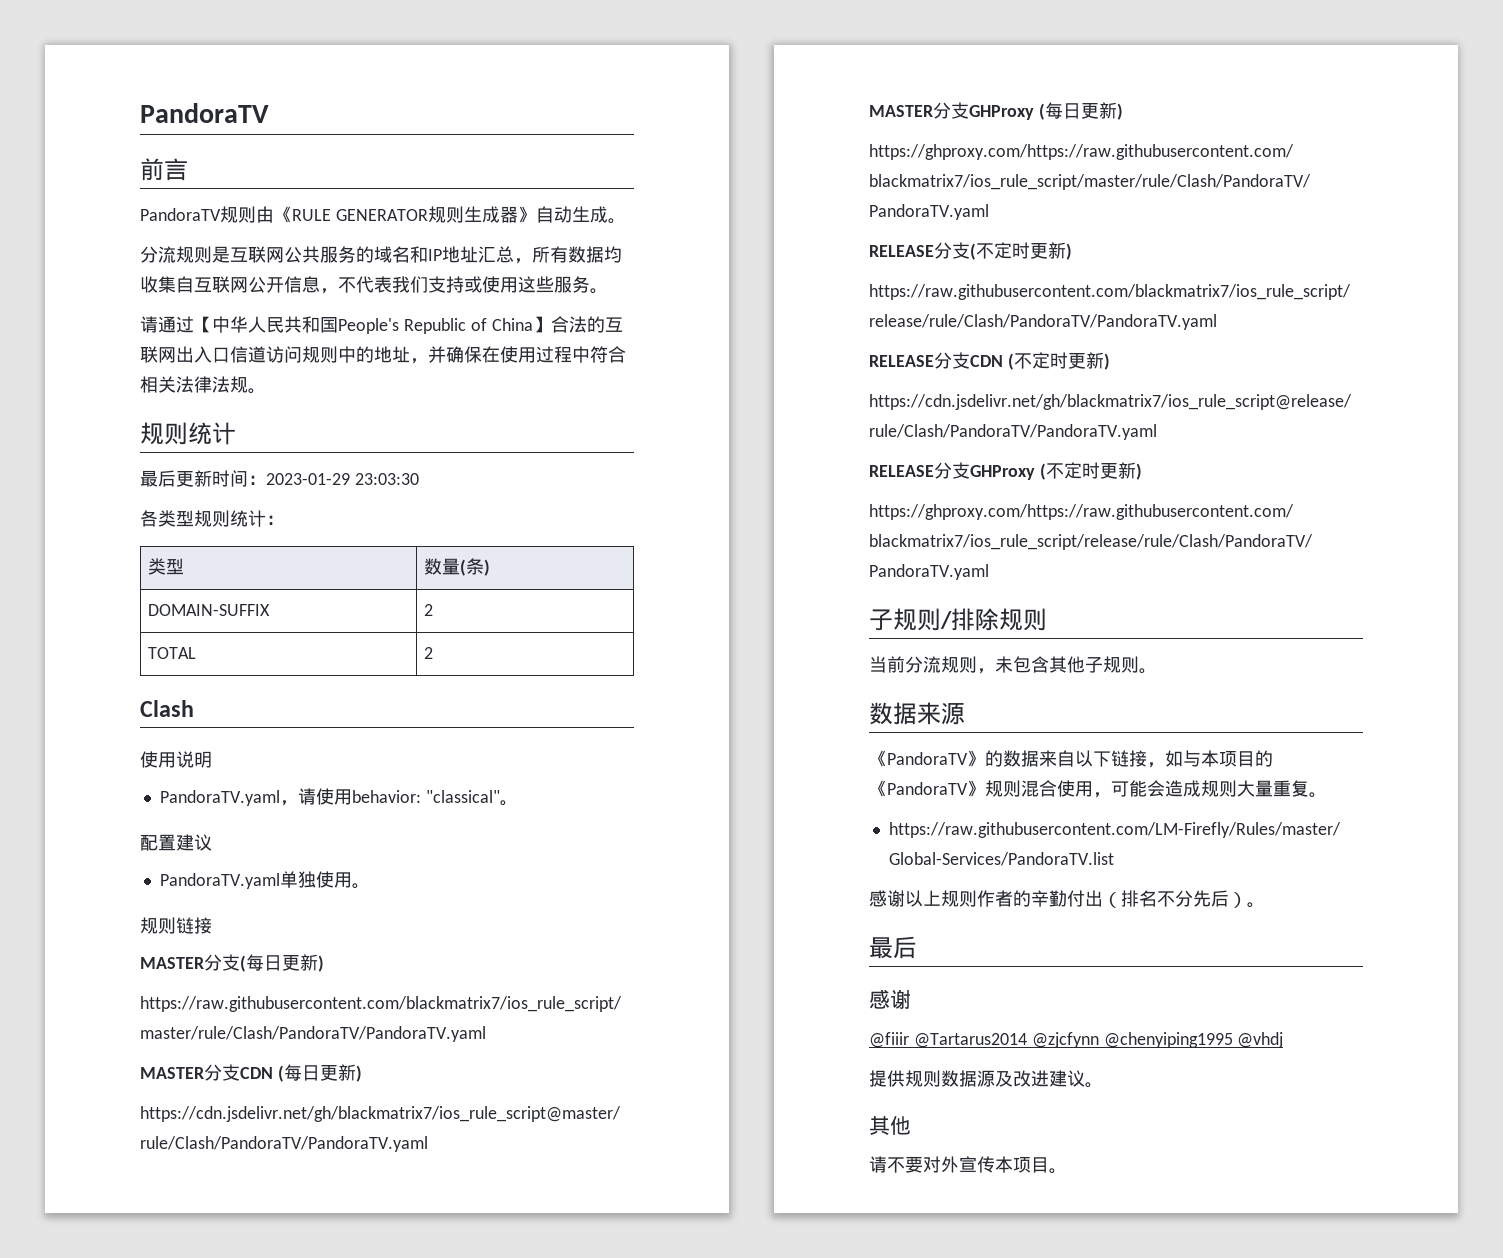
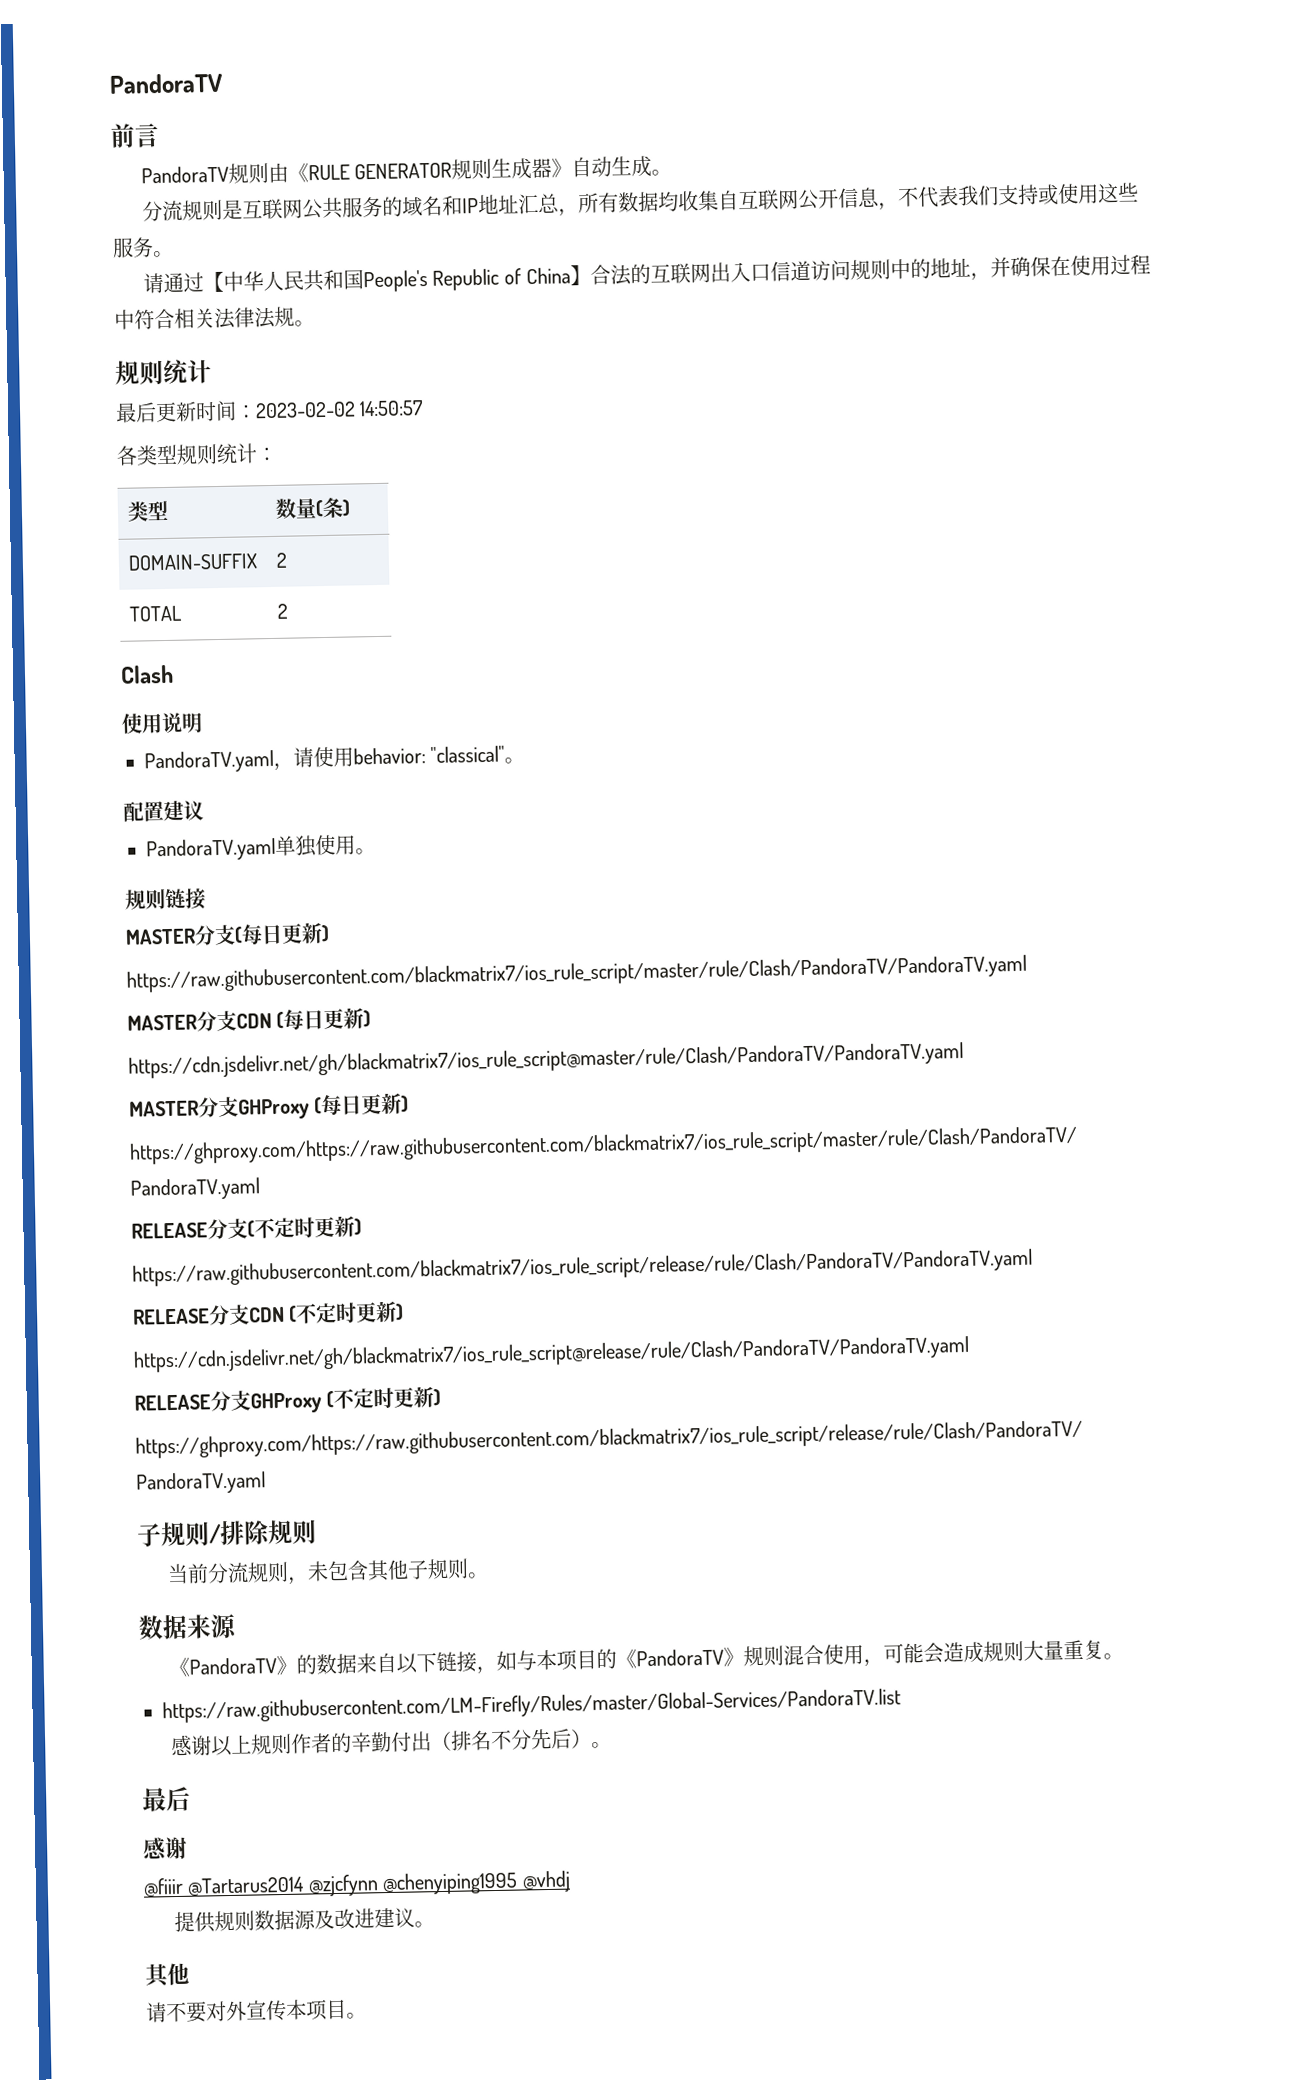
- 最后更新时间：2023-01-29 23:03:30
+ 最后更新时间：2023-02-02 14:50:57

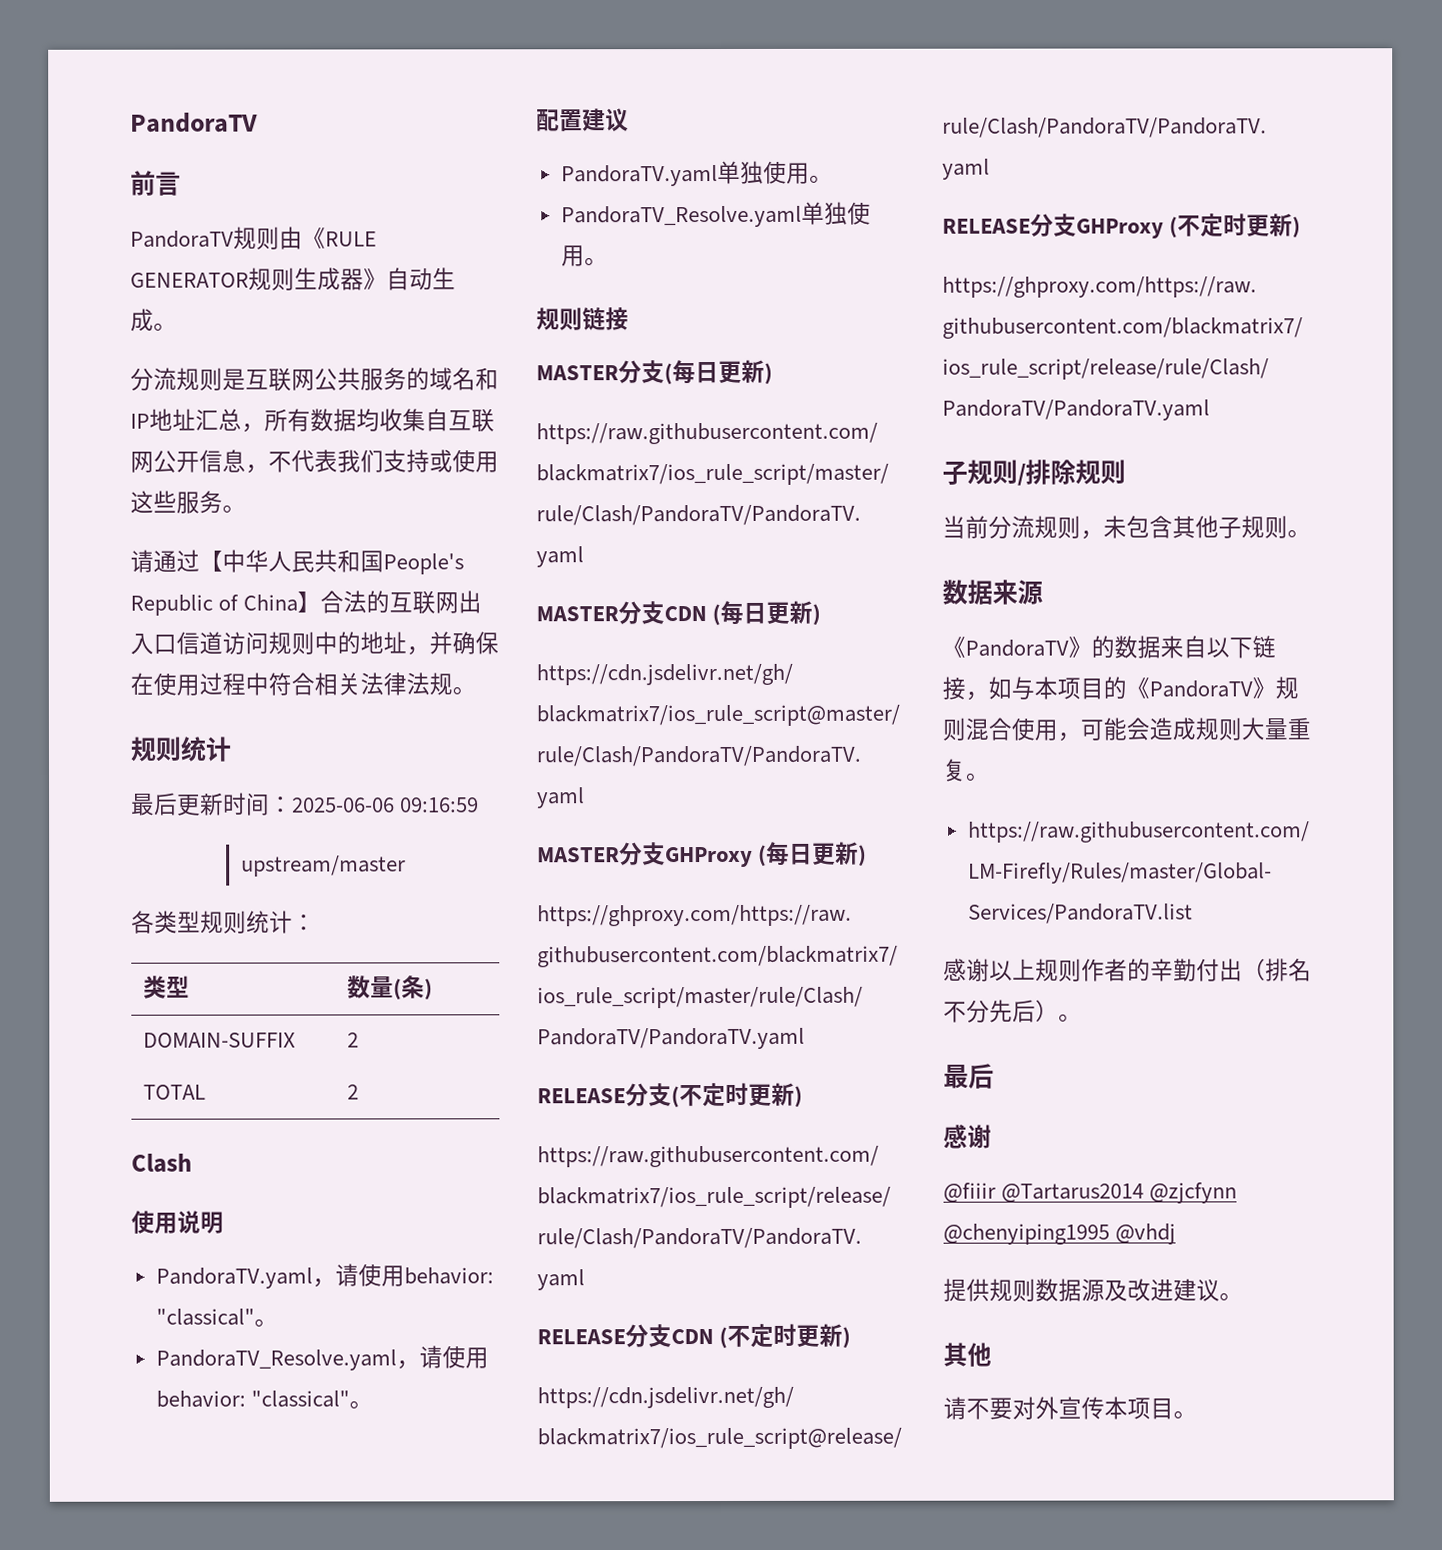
- 最后更新时间：2023-02-02 14:50:57
+ 最后更新时间：2025-06-06 09:16:59
+ upstream/master
+ PandoraTV_Resolve.yaml，请使用behavior: "classical"。
+ PandoraTV_Resolve.yaml单独使用。

